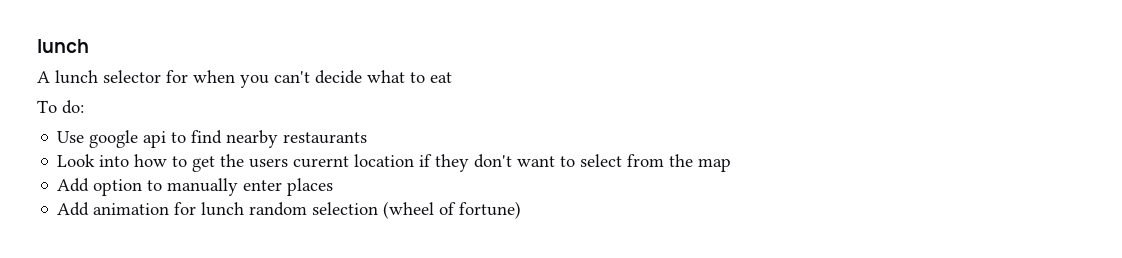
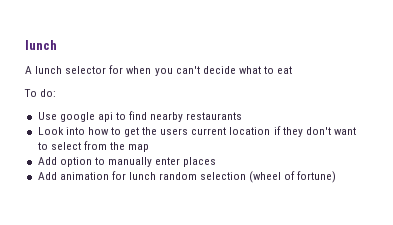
- Look into how to get the users curernt location if they don't want to select from the map
+ Look into how to get the users current location if they don't want to select from the map

